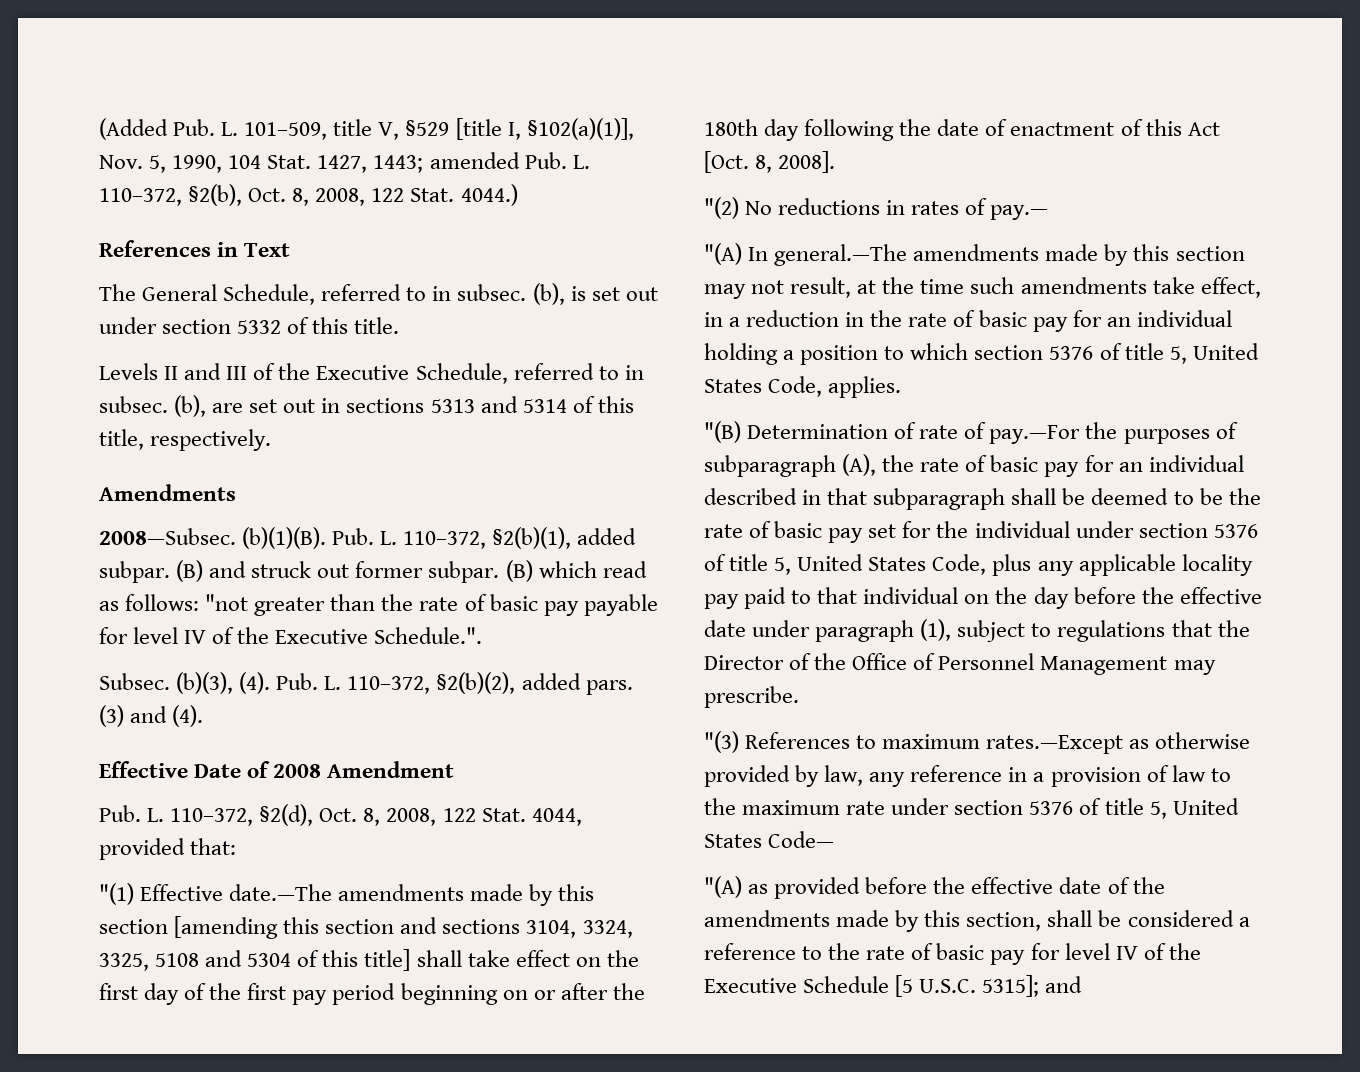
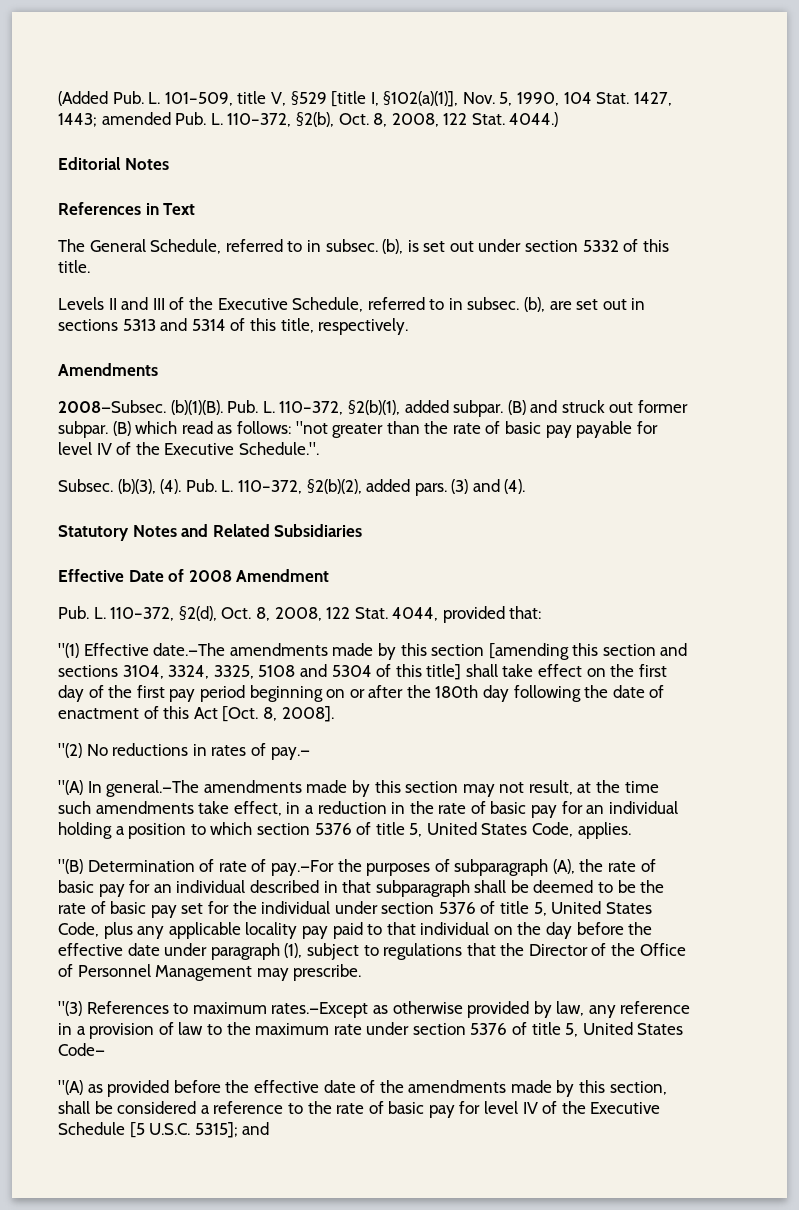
+ Editorial Notes
+ Statutory Notes and Related Subsidiaries

